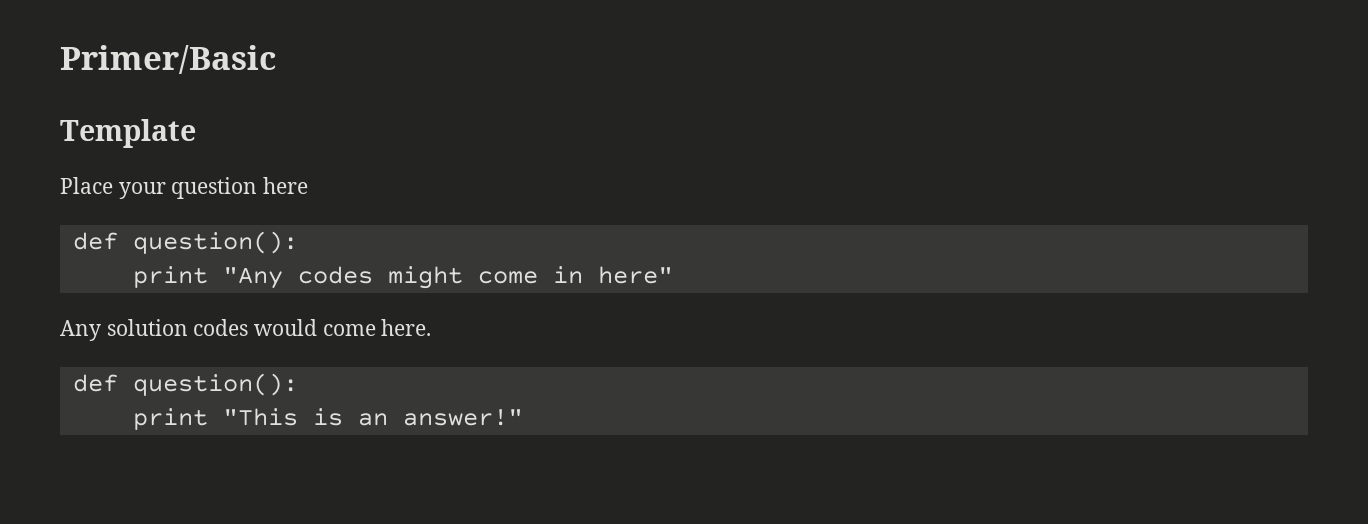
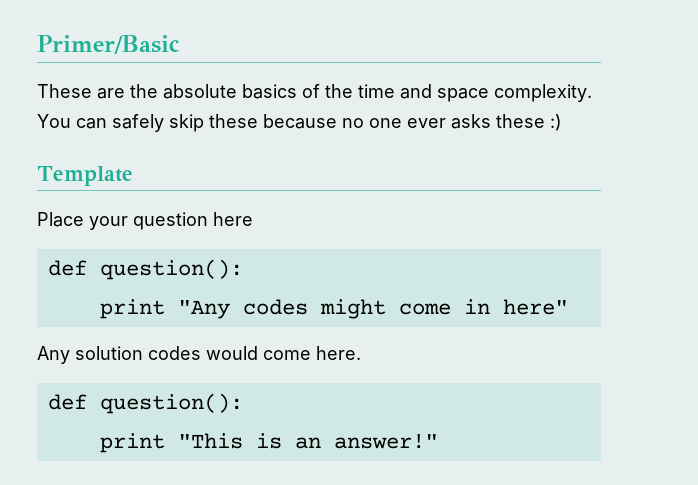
+ These are the absolute basics of the time and space complexity. You can safely skip these because no one ever asks these :)

